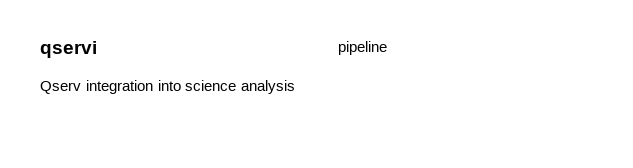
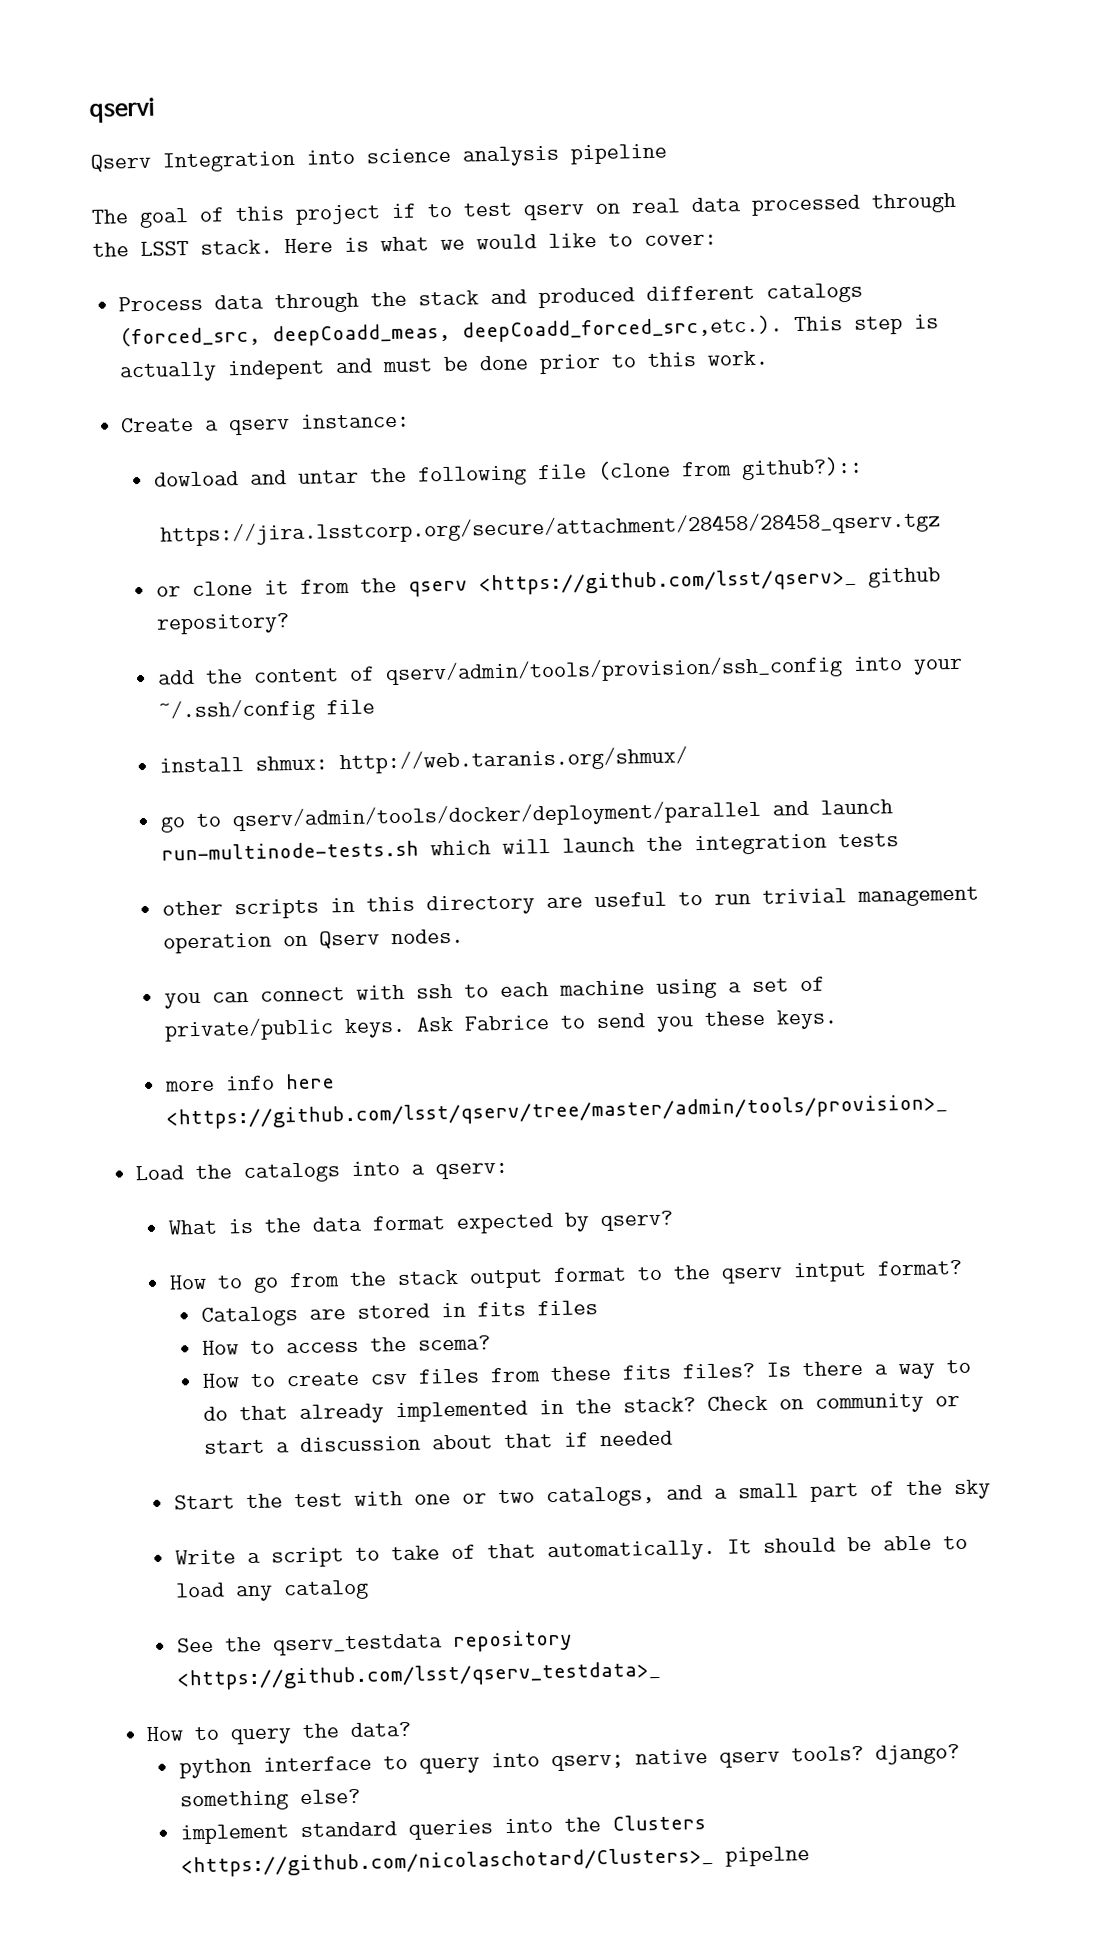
- Qserv integration into science analysis pipeline
+ Qserv Integration into science analysis pipeline
+ The goal of this project if to test qserv on real data processed through the LSST stack. Here is what we would like to cover:
+ Process data through the stack and produced different catalogs (forced_src, deepCoadd_meas, deepCoadd_forced_src,etc.). This step is actually indepent and must be done prior to this work.
+ Create a qserv instance:
+ dowload and untar the following file (clone from github?)::
+ https://jira.lsstcorp.org/secure/attachment/28458/28458_qserv.tgz
+ or clone it from the qserv <https://github.com/lsst/qserv>_ github repository?
+ add the content of qserv/admin/tools/provision/ssh_config into your ~/.ssh/config file
+ install shmux: http://web.taranis.org/shmux/
+ go to qserv/admin/tools/docker/deployment/parallel and launch run-multinode-tests.sh which will launch the integration tests
+ other scripts in this directory are useful to run trivial management operation on Qserv nodes.
+ you can connect with ssh to each machine using a set of private/public keys. Ask Fabrice to send you these keys.
+ more info here <https://github.com/lsst/qserv/tree/master/admin/tools/provision>_
+ Load the catalogs into a qserv:
+ What is the data format expected by qserv?
+ How to go from the stack output format to the qserv intput format?
+ Catalogs are stored in fits files
+ How to access the scema?
+ How to create csv files from these fits files? Is there a way to do that already implemented in the stack? Check on community or start a discussion about that if needed
+ Start the test with one or two catalogs, and a small part of the sky
+ Write a script to take of that automatically. It should be able to load any catalog
+ See the qserv_testdata repository <https://github.com/lsst/qserv_testdata>_
+ How to query the data?
+ python interface to query into qserv; native qserv tools? django? something else?
+ implement standard queries into the Clusters <https://github.com/nicolaschotard/Clusters>_ pipelne

